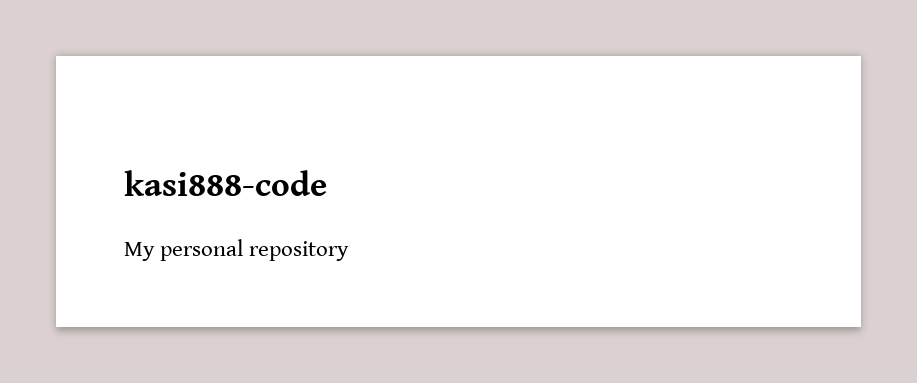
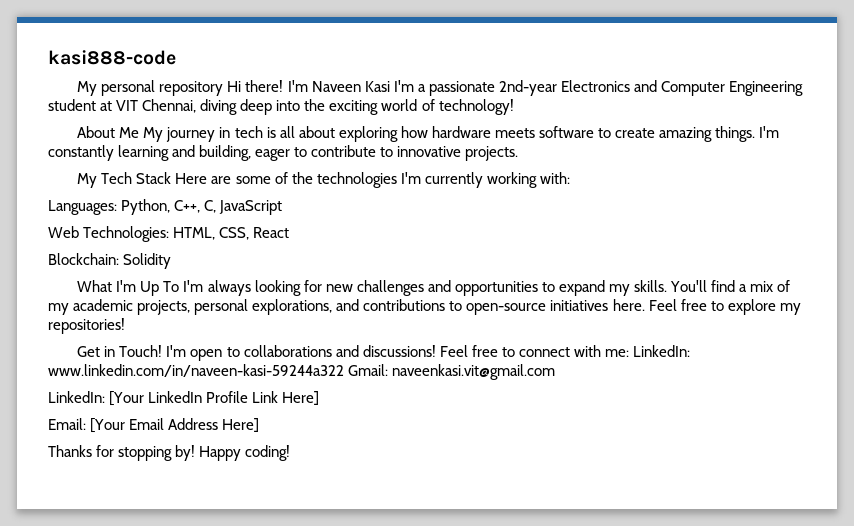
- My personal repository
+ My personal repository Hi there! I'm Naveen Kasi I'm a passionate 2nd-year Electronics and Computer Engineering student at VIT Chennai, diving deep into the exciting world of technology!
+ About Me My journey in tech is all about exploring how hardware meets software to create amazing things. I'm constantly learning and building, eager to contribute to innovative projects.
+ My Tech Stack Here are some of the technologies I'm currently working with:
+ Languages: Python, C++, C, JavaScript
+ Web Technologies: HTML, CSS, React
+ Blockchain: Solidity
+ What I'm Up To I'm always looking for new challenges and opportunities to expand my skills. You'll find a mix of my academic projects, personal explorations, and contributions to open-source initiatives here. Feel free to explore my repositories!
+ Get in Touch! I'm open to collaborations and discussions! Feel free to connect with me: LinkedIn: www.linkedin.com/in/naveen-kasi-59244a322 Gmail: naveenkasi.vit@gmail.com
+ LinkedIn: [Your LinkedIn Profile Link Here]
+ Email: [Your Email Address Here]
+ Thanks for stopping by! Happy coding!

